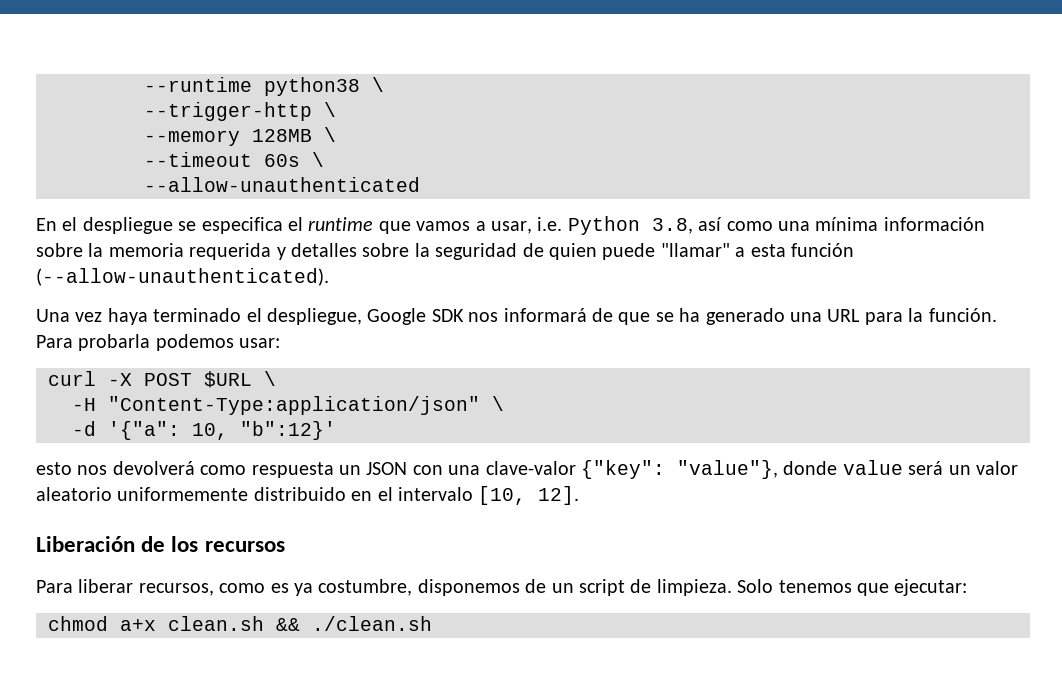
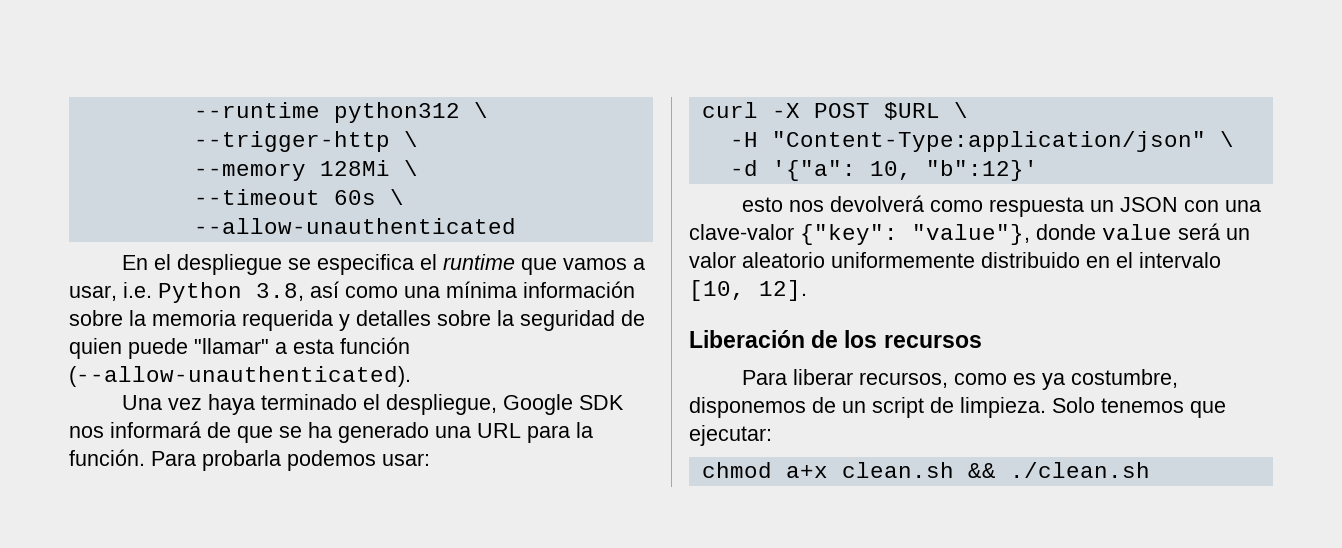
- --runtime python38 \
+ --runtime python312 \
- --memory 128MB \
+ --memory 128Mi \

